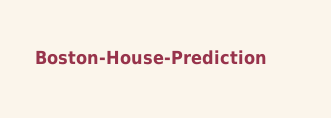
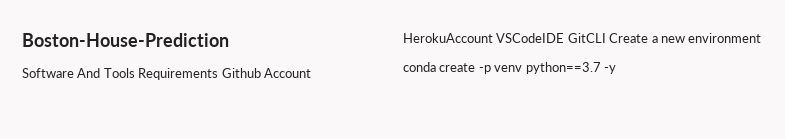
+ Software And Tools Requirements Github Account HerokuAccount VSCodeIDE GitCLI Create a new environment
+ conda create -p venv python==3.7 -y

